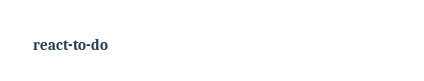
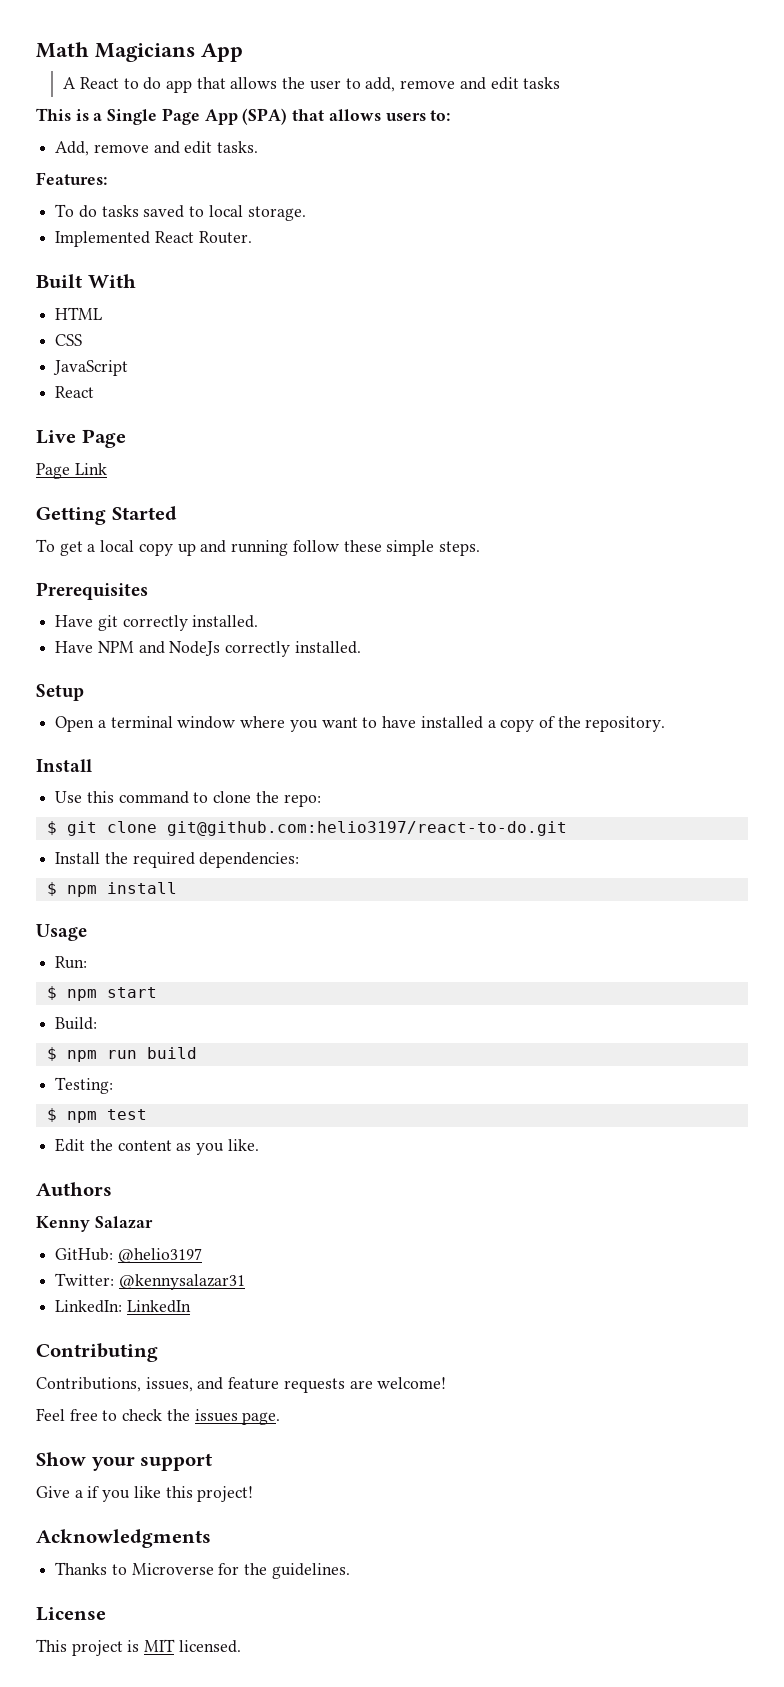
- react-to-do
+ Math Magicians App
+ A React to do app that allows the user to add, remove and edit tasks
+ This is a Single Page App (SPA) that allows users to:
+ Add, remove and edit tasks.
+ Features:
+ To do tasks saved to local storage.
+ Implemented React Router.
+ Built With
+ HTML
+ CSS
+ JavaScript
+ React
+ Live Page
+ Page Link
+ Getting Started
+ To get a local copy up and running follow these simple steps.
+ Prerequisites
+ Have git correctly installed.
+ Have NPM and NodeJs correctly installed.
+ Setup
+ Open a terminal window where you want to have installed a copy of the repository.
+ Install
+ Use this command to clone the repo:
+ $ git clone git@github.com:helio3197/react-to-do.git
+ Install the required dependencies:
+ $ npm install
+ Usage
+ Run:
+ $ npm start
+ Build:
+ $ npm run build
+ Testing:
+ $ npm test
+ Edit the content as you like.
+ Authors
+ Kenny Salazar
+ GitHub: @helio3197
+ Twitter: @kennysalazar31
+ LinkedIn: LinkedIn
+ Contributing
+ Contributions, issues, and feature requests are welcome!
+ Feel free to check the issues page.
+ Show your support
+ Give a if you like this project!
+ Acknowledgments
+ Thanks to Microverse for the guidelines.
+ License
+ This project is MIT licensed.

